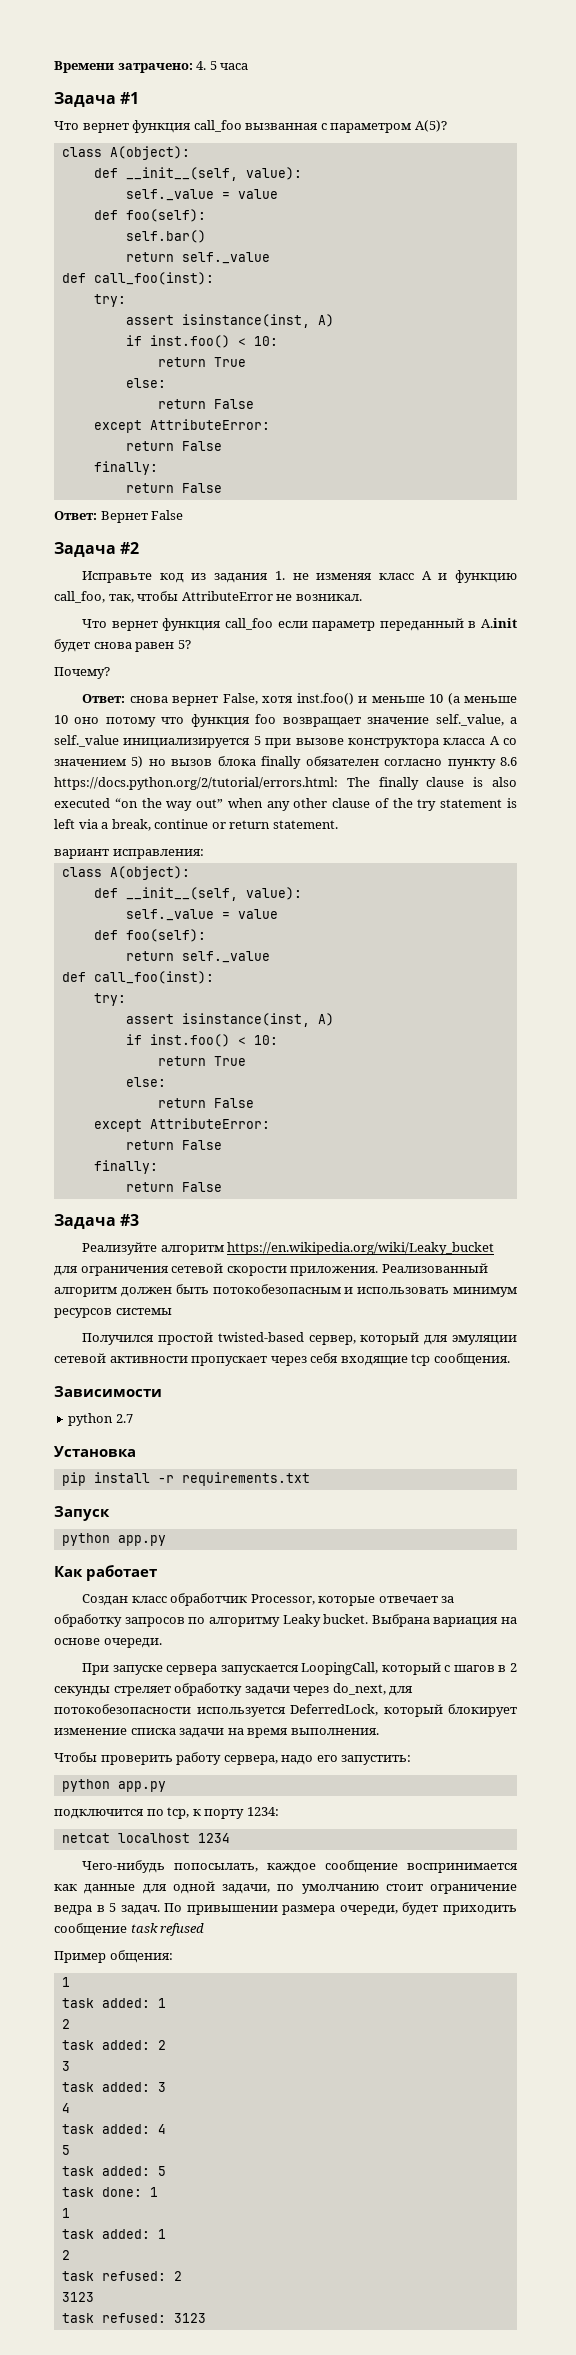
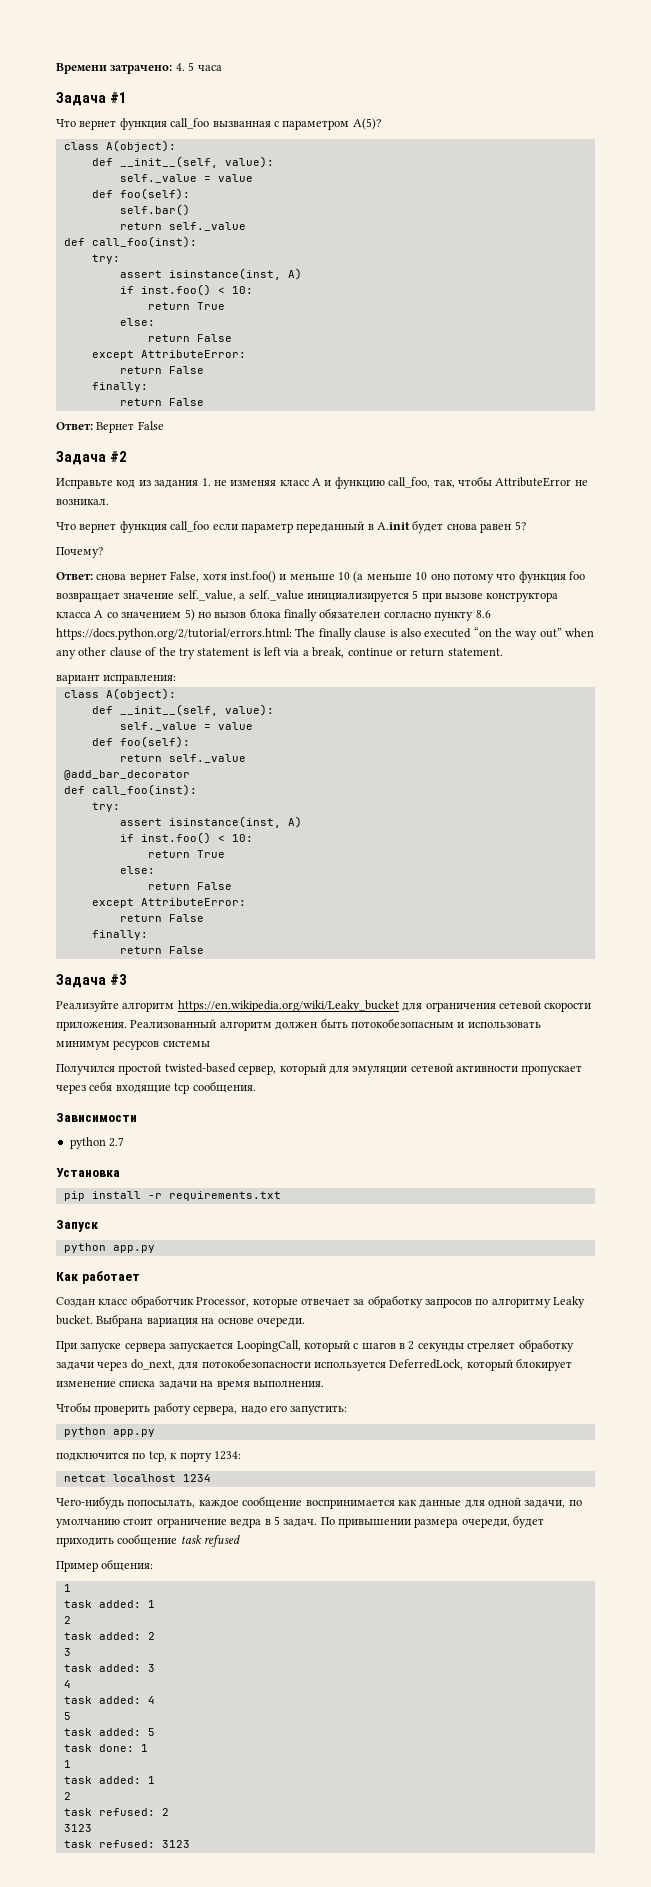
+ @add_bar_decorator

